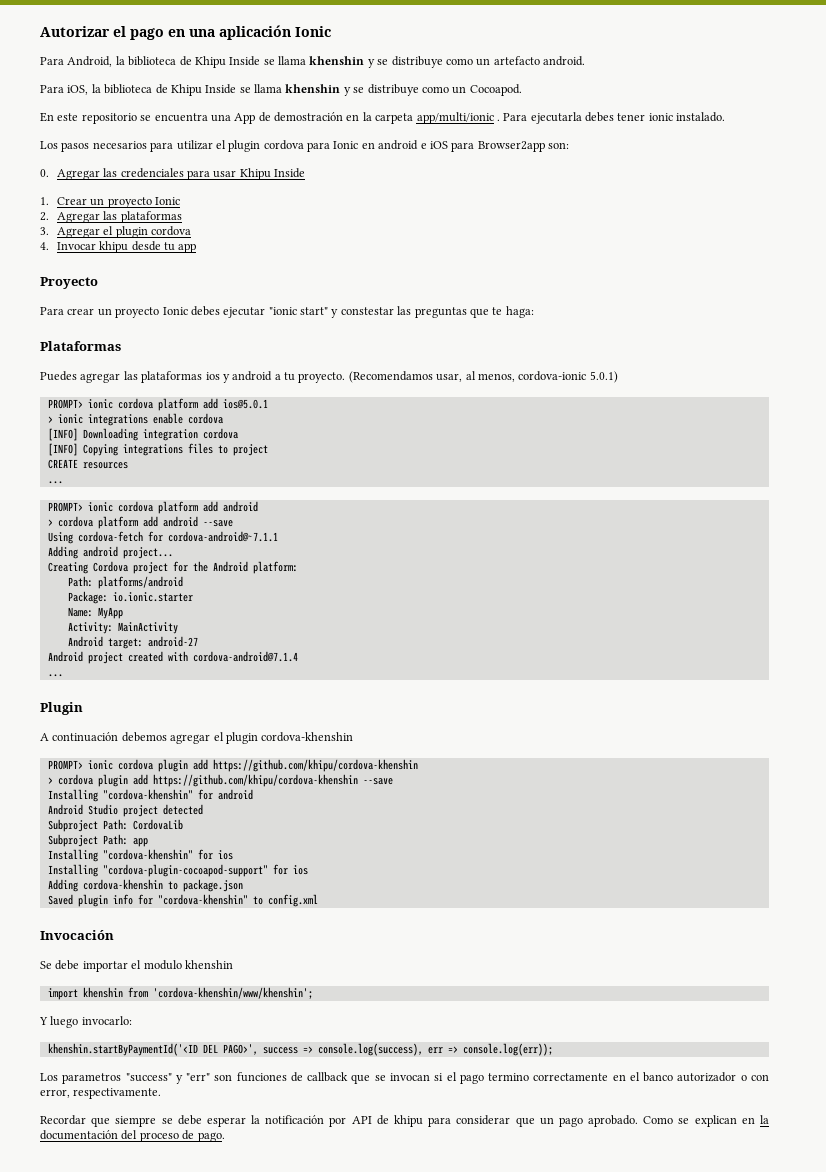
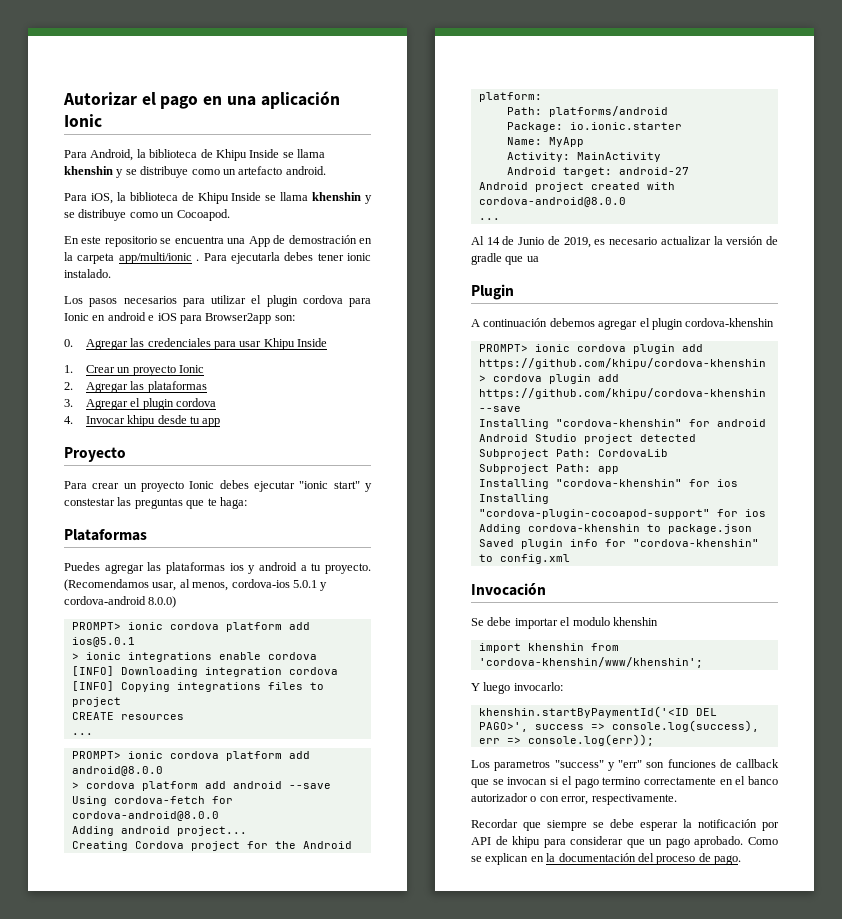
- (Recomendamos usar, al menos, cordova-ionic 5.0.1)
+ (Recomendamos usar, al menos, cordova-ios 5.0.1 y cordova-android 8.0.0)
- PROMPT> ionic cordova platform add android
+ PROMPT> ionic cordova platform add android@8.0.0
- Using cordova-fetch for cordova-android@~7.1.1
+ Using cordova-fetch for cordova-android@8.0.0
- Android project created with cordova-android@7.1.4
+ Android project created with cordova-android@8.0.0
  ...
+ Al 14 de Junio de 2019, es necesario actualizar la versión de gradle que ua

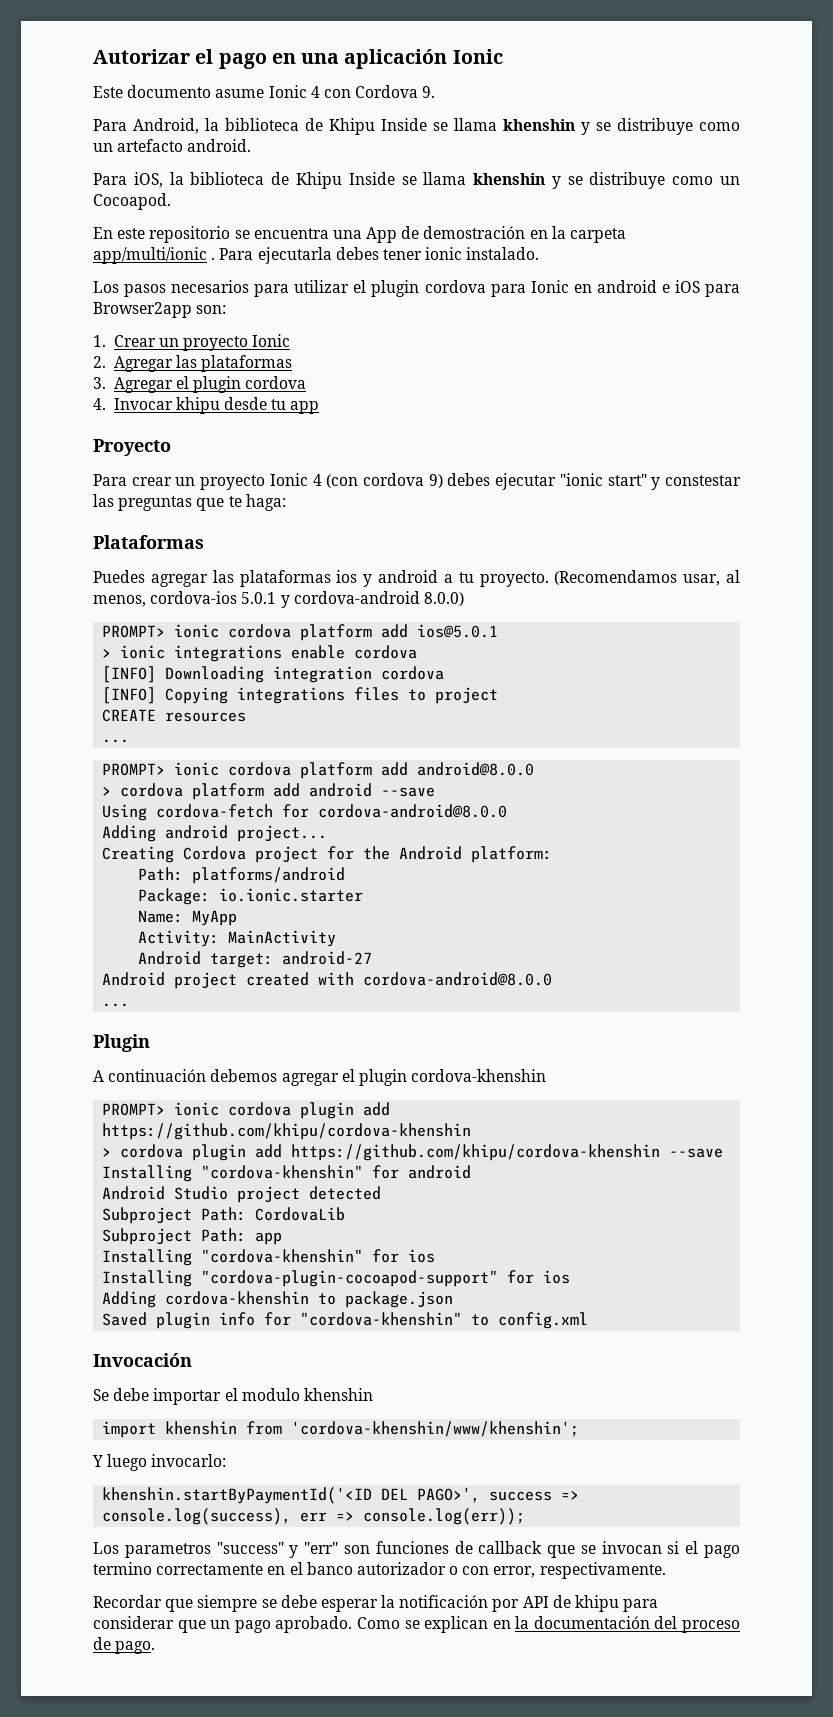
+ Este documento asume Ionic 4 con Cordova 9.
- 0. Agregar las credenciales para usar Khipu Inside
- Para crear un proyecto Ionic debes ejecutar "ionic start" y constestar las preguntas que te haga:
+ Para crear un proyecto Ionic 4 (con cordova 9) debes ejecutar "ionic start" y constestar las preguntas que te haga:
- Al 14 de Junio de 2019, es necesario actualizar la versión de gradle que ua

